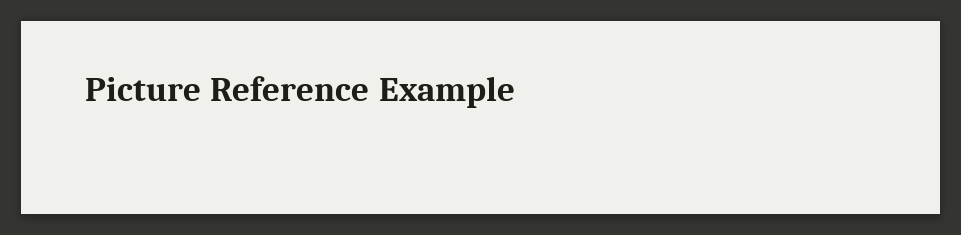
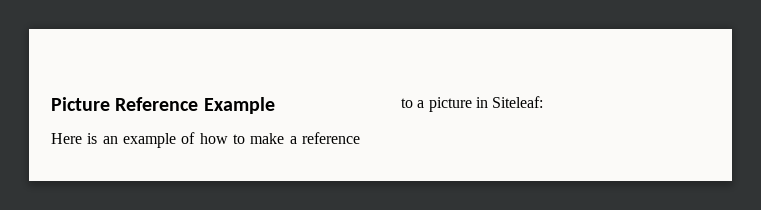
+ Here is an example of how to make a reference to a picture in Siteleaf:

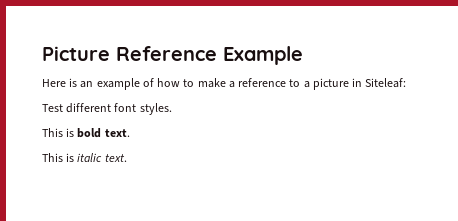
+ Test different font styles.
+ This is bold text.
+ This is italic text.

